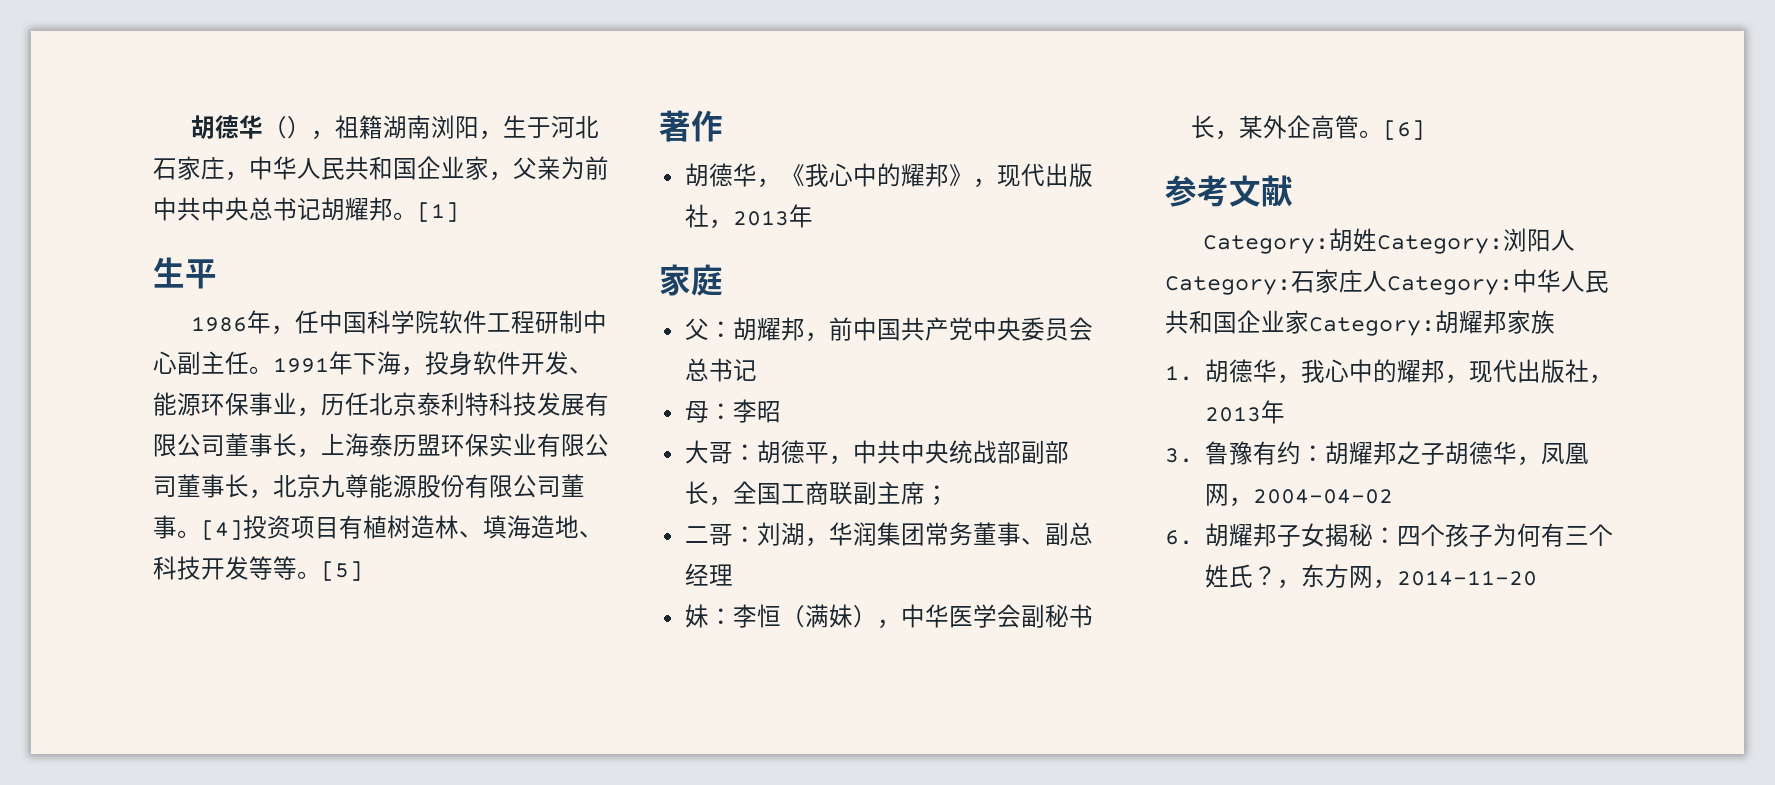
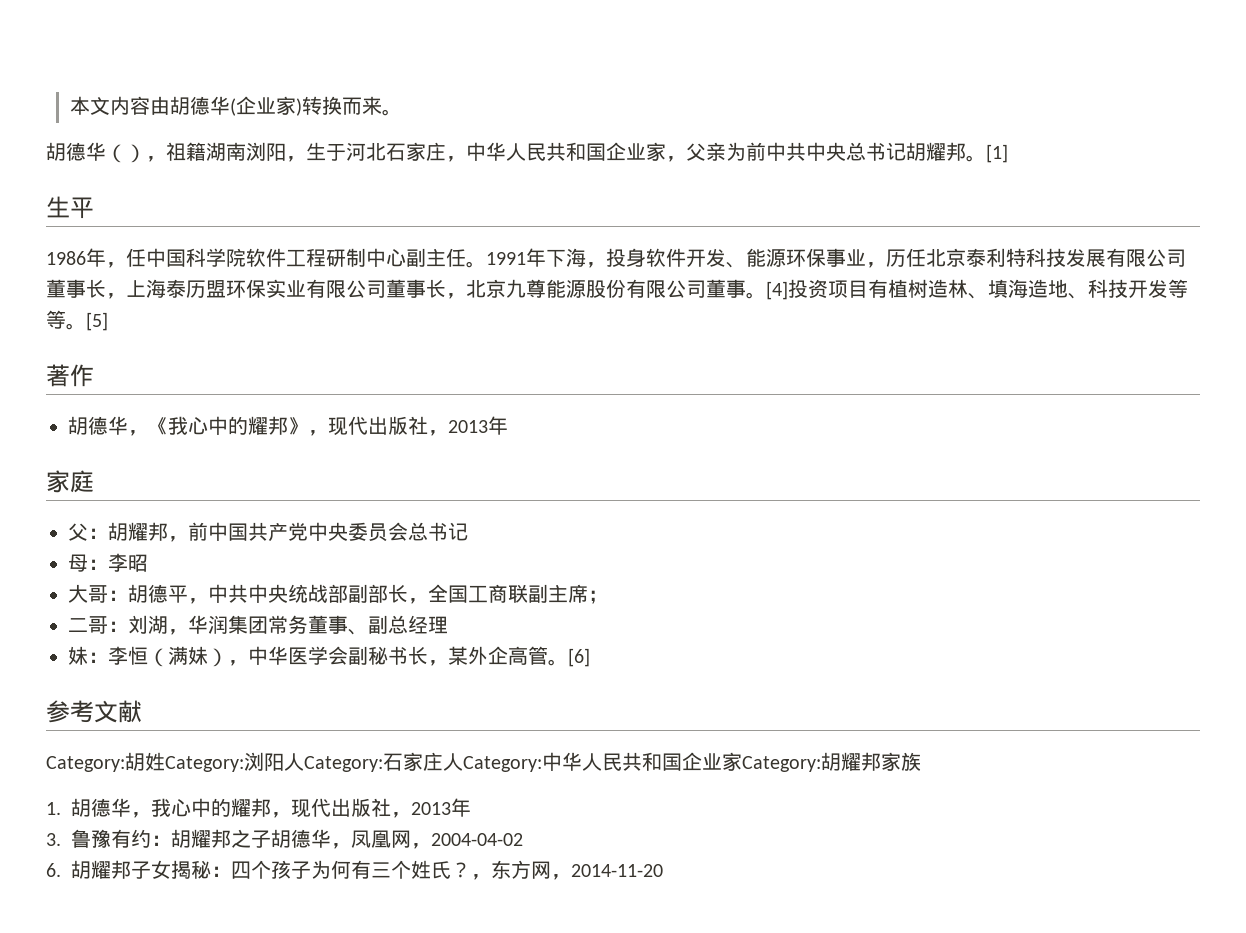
+ 本文内容由胡德华(企业家)转换而来。

